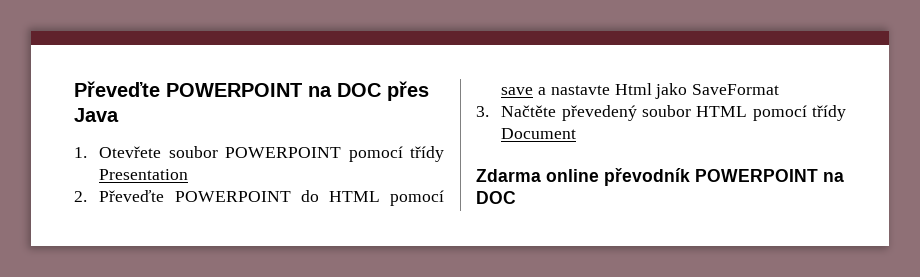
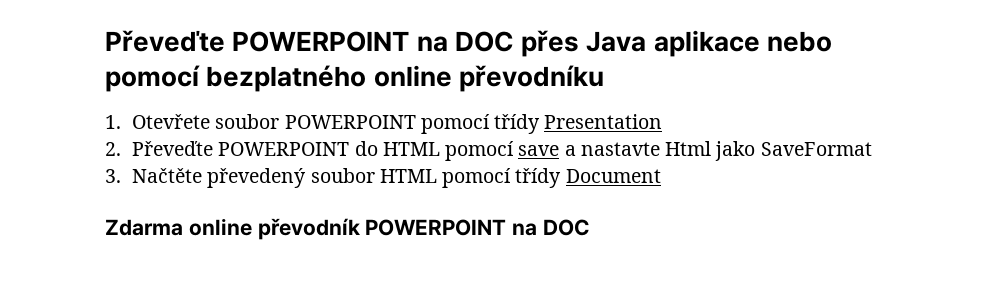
- Převeďte POWERPOINT na DOC přes Java
+ Převeďte POWERPOINT na DOC přes Java aplikace nebo pomocí bezplatného online převodníku

